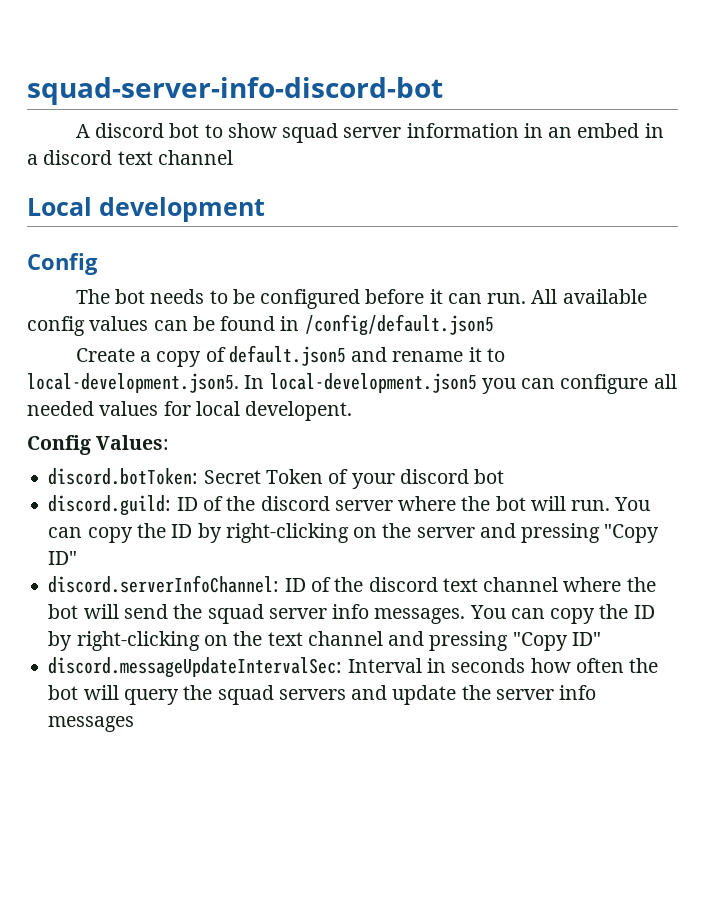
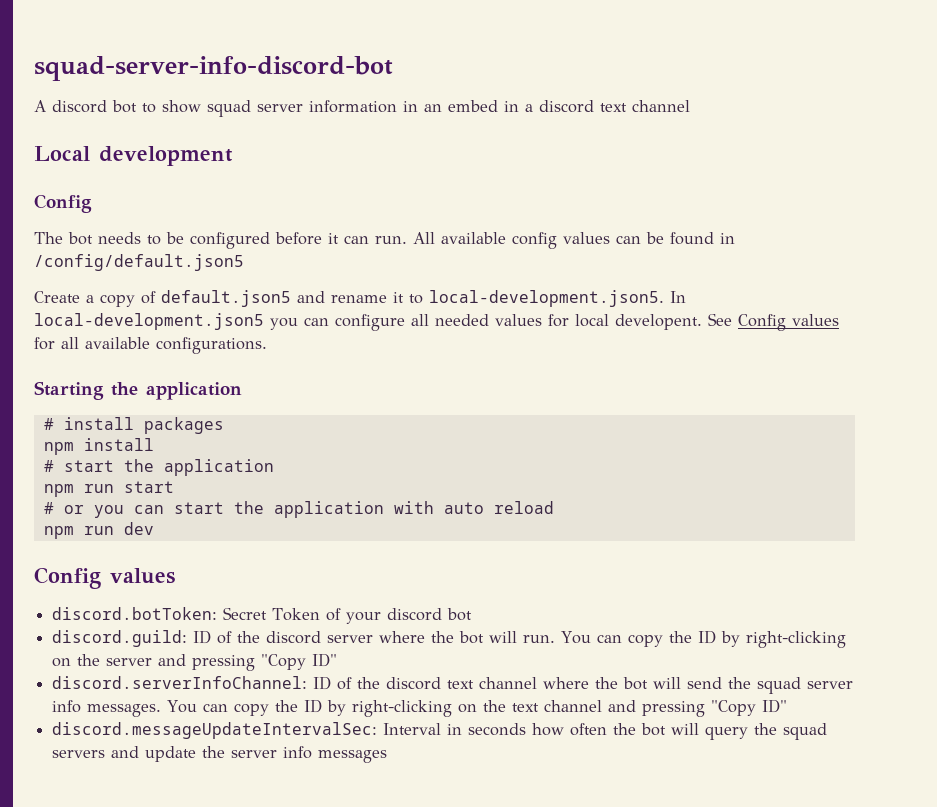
- Create a copy of default.json5 and rename it to local-development.json5. In local-development.json5 you can configure all needed values for local developent.
- Config Values:
+ Create a copy of default.json5 and rename it to local-development.json5. In local-development.json5 you can configure all needed values for local developent. See Config values for all available configurations.
+ Starting the application
+ # install packages
+ npm install
+ # start the application
+ npm run start
+ # or you can start the application with auto reload
+ npm run dev
+ Config values

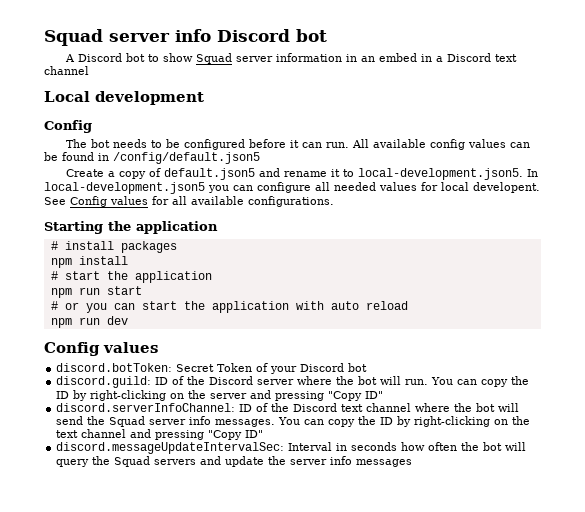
- squad-server-info-discord-bot
+ Squad server info Discord bot
- A discord bot to show squad server information in an embed in a discord text channel
+ A Discord bot to show Squad server information in an embed in a Discord text channel
- discord.botToken: Secret Token of your discord bot
+ discord.botToken: Secret Token of your Discord bot
- discord.guild: ID of the discord server where the bot will run.
+ discord.guild: ID of the Discord server where the bot will run.
- discord.serverInfoChannel: ID of the discord text channel where the bot will send the squad server info messages.
+ discord.serverInfoChannel: ID of the Discord text channel where the bot will send the Squad server info messages.
- discord.messageUpdateIntervalSec: Interval in seconds how often the bot will query the squad servers and update the server info messages
+ discord.messageUpdateIntervalSec: Interval in seconds how often the bot will query the Squad servers and update the server info messages

